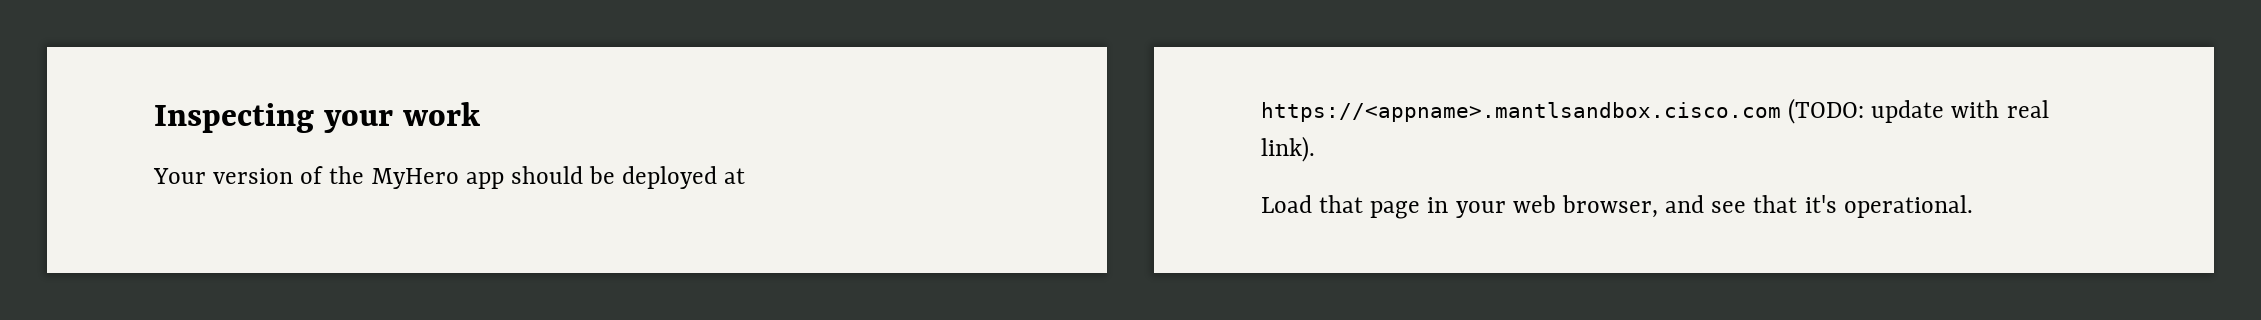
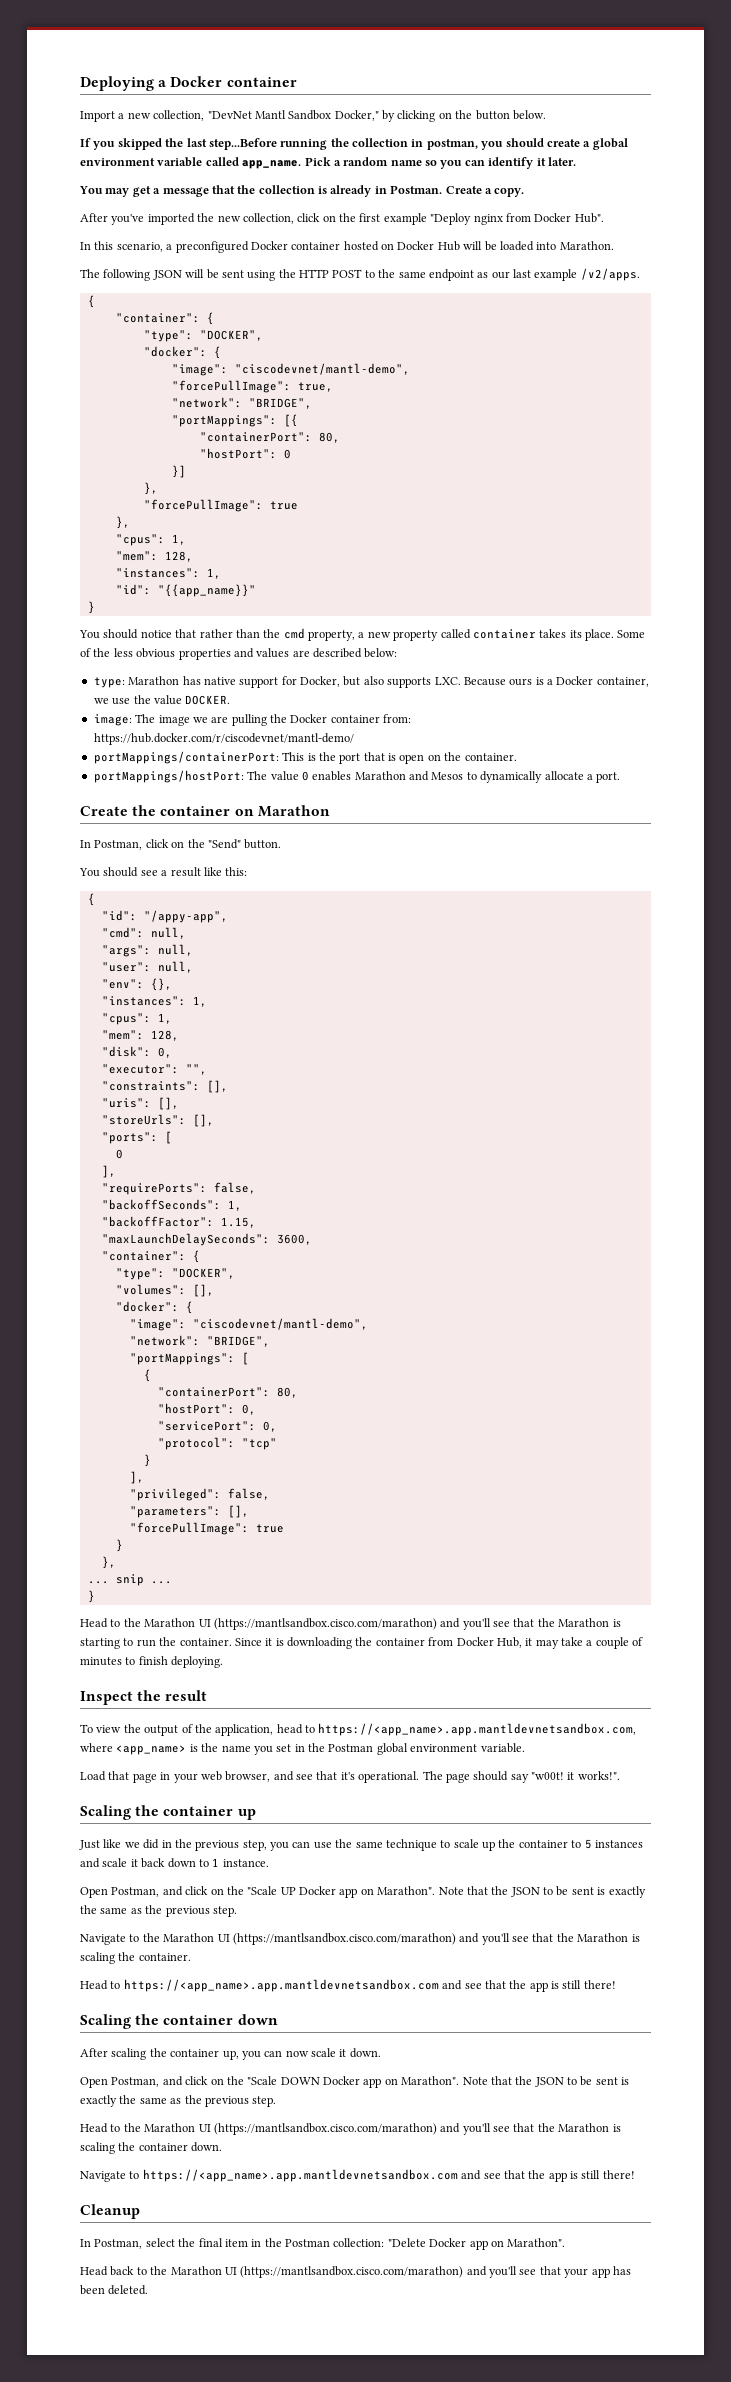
- Inspecting your work
- Your version of the MyHero app should be deployed at https://<appname>.mantlsandbox.cisco.com (TODO: update with real link).
+ Deploying a Docker container
+ Import a new collection, "DevNet Mantl Sandbox Docker," by clicking on the button below.
+ If you skipped the last step...Before running the collection in postman, you should create a global environment variable called app_name. Pick a random name so you can identify it later.
+ You may get a message that the collection is already in Postman. Create a copy.
+ After you've imported the new collection, click on the first example "Deploy nginx from Docker Hub".
+ In this scenario, a preconfigured Docker container hosted on Docker Hub will be loaded into Marathon.
+ The following JSON will be sent using the HTTP POST to the same endpoint as our last example /v2/apps.
+ {
+ "container": {
+ "type": "DOCKER",
+ "docker": {
+ "image": "ciscodevnet/mantl-demo",
+ "forcePullImage": true,
+ "network": "BRIDGE",
+ "portMappings": [{
+ "containerPort": 80,
+ "hostPort": 0
+ }]
+ },
+ "forcePullImage": true
+ },
+ "cpus": 1,
+ "mem": 128,
+ "instances": 1,
+ "id": "{{app_name}}"
+ }
+ You should notice that rather than the cmd property, a new property called container takes its place. Some of the less obvious properties and values are described below:
+ type: Marathon has native support for Docker, but also supports LXC. Because ours is a Docker container, we use the value DOCKER.
+ image: The image we are pulling the Docker container from: https://hub.docker.com/r/ciscodevnet/mantl-demo/
+ portMappings/containerPort: This is the port that is open on the container.
+ portMappings/hostPort: The value 0 enables Marathon and Mesos to dynamically allocate a port.
+ Create the container on Marathon
+ In Postman, click on the "Send" button.
+ You should see a result like this:
+ {
+ "id": "/appy-app",
+ "cmd": null,
+ "args": null,
+ "user": null,
+ "env": {},
+ "instances": 1,
+ "cpus": 1,
+ "mem": 128,
+ "disk": 0,
+ "executor": "",
+ "constraints": [],
+ "uris": [],
+ "storeUrls": [],
+ "ports": [
+ 0
+ ],
+ "requirePorts": false,
+ "backoffSeconds": 1,
+ "backoffFactor": 1.15,
+ "maxLaunchDelaySeconds": 3600,
+ "container": {
+ "type": "DOCKER",
+ "volumes": [],
+ "docker": {
+ "image": "ciscodevnet/mantl-demo",
+ "network": "BRIDGE",
+ "portMappings": [
+ {
+ "containerPort": 80,
+ "hostPort": 0,
+ "servicePort": 0,
+ "protocol": "tcp"
+ }
+ ],
+ "privileged": false,
+ "parameters": [],
+ "forcePullImage": true
+ }
+ },
+ ... snip ...
+ }
+ Head to the Marathon UI (https://mantlsandbox.cisco.com/marathon) and you'll see that the Marathon is starting to run the container. Since it is downloading the container from Docker Hub, it may take a couple of minutes to finish deploying.
+ Inspect the result
+ To view the output of the application, head to https://<app_name>.app.mantldevnetsandbox.com, where <app_name> is the name you set in the Postman global environment variable.
+ The page should say "w00t! it works!".
+ Scaling the container up
+ Just like we did in the previous step, you can use the same technique to scale up the container to 5 instances and scale it back down to 1 instance.
+ Open Postman, and click on the "Scale UP Docker app on Marathon". Note that the JSON to be sent is exactly the same as the previous step.
+ Navigate to the Marathon UI (https://mantlsandbox.cisco.com/marathon) and you'll see that the Marathon is scaling the container.
+ Head to https://<app_name>.app.mantldevnetsandbox.com and see that the app is still there!
+ Scaling the container down
+ After scaling the container up, you can now scale it down.
+ Open Postman, and click on the "Scale DOWN Docker app on Marathon". Note that the JSON to be sent is exactly the same as the previous step.
+ Head to the Marathon UI (https://mantlsandbox.cisco.com/marathon) and you'll see that the Marathon is scaling the container down.
+ Navigate to https://<app_name>.app.mantldevnetsandbox.com and see that the app is still there!
+ Cleanup
+ In Postman, select the final item in the Postman collection: "Delete Docker app on Marathon".
+ Head back to the Marathon UI (https://mantlsandbox.cisco.com/marathon) and you'll see that your app has been deleted.

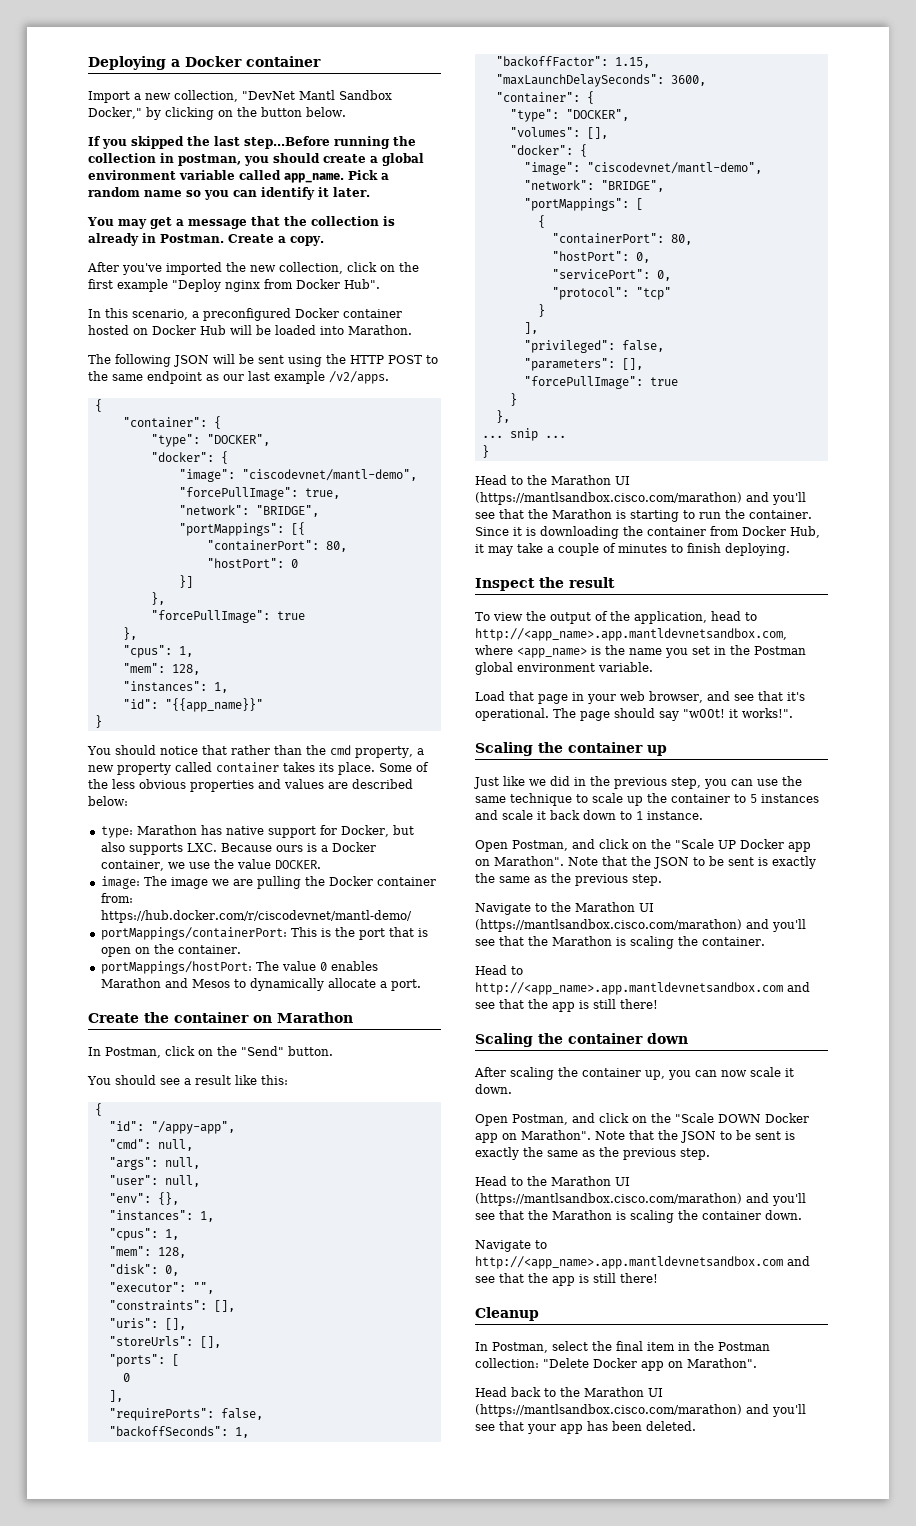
- To view the output of the application, head to https://<app_name>.app.mantldevnetsandbox.com, where <app_name> is the name you set in the Postman global environment variable.
+ To view the output of the application, head to http://<app_name>.app.mantldevnetsandbox.com, where <app_name> is the name you set in the Postman global environment variable.
- Head to https://<app_name>.app.mantldevnetsandbox.com and see that the app is still there!
+ Head to http://<app_name>.app.mantldevnetsandbox.com and see that the app is still there!
- Navigate to https://<app_name>.app.mantldevnetsandbox.com and see that the app is still there!
+ Navigate to http://<app_name>.app.mantldevnetsandbox.com and see that the app is still there!

